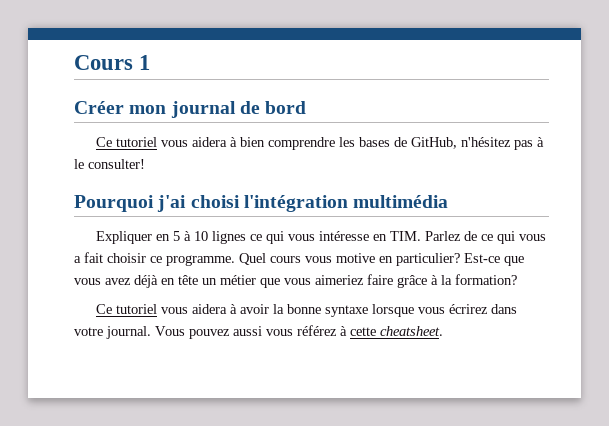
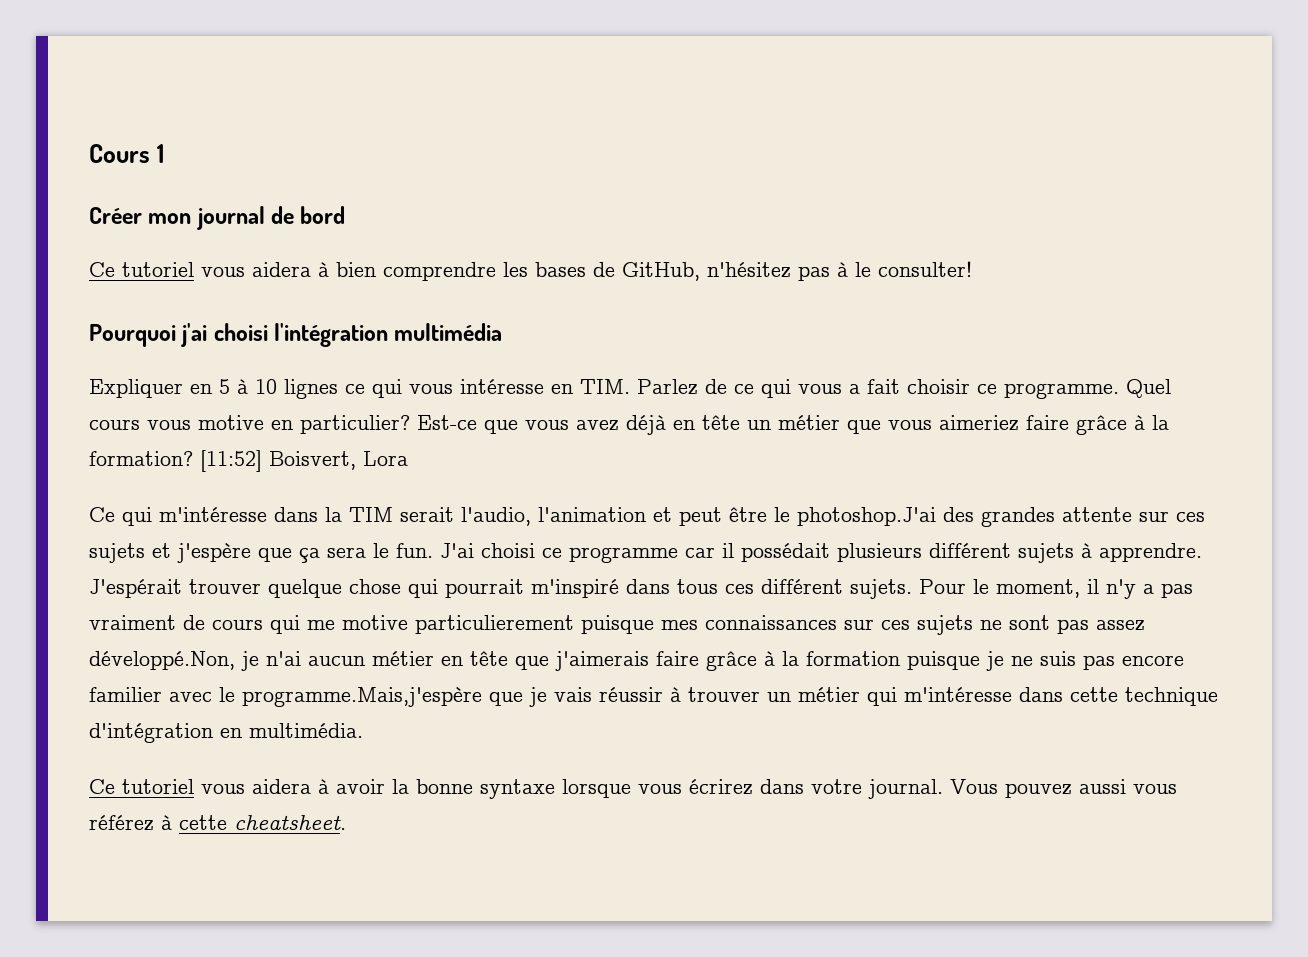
+ [11:52] Boisvert, Lora
+ Ce qui m'intéresse dans la TIM serait l'audio, l'animation et peut être le photoshop.J'ai des grandes attente sur ces sujets et j'espère que ça sera le fun. J'ai choisi ce programme car il possédait plusieurs différent sujets à apprendre. J'espérait trouver quelque chose qui pourrait m'inspiré dans tous ces différent sujets. Pour le moment, il n'y a pas vraiment de cours qui me motive particulierement puisque mes connaissances sur ces sujets ne sont pas assez développé.Non, je n'ai aucun métier en tête que j'aimerais faire grâce à la formation puisque je ne suis pas encore familier avec le programme.Mais,j'espère que je vais réussir à trouver un métier qui m'intéresse dans cette technique d'intégration en multimédia.

